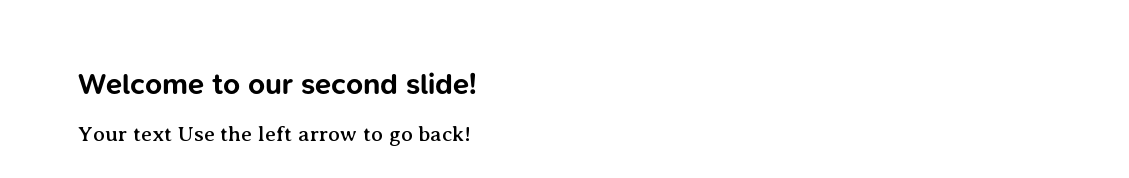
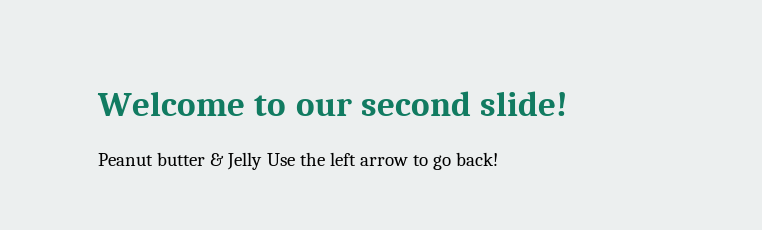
- Your text Use the left arrow to go back!
+ Peanut butter & Jelly Use the left arrow to go back!

